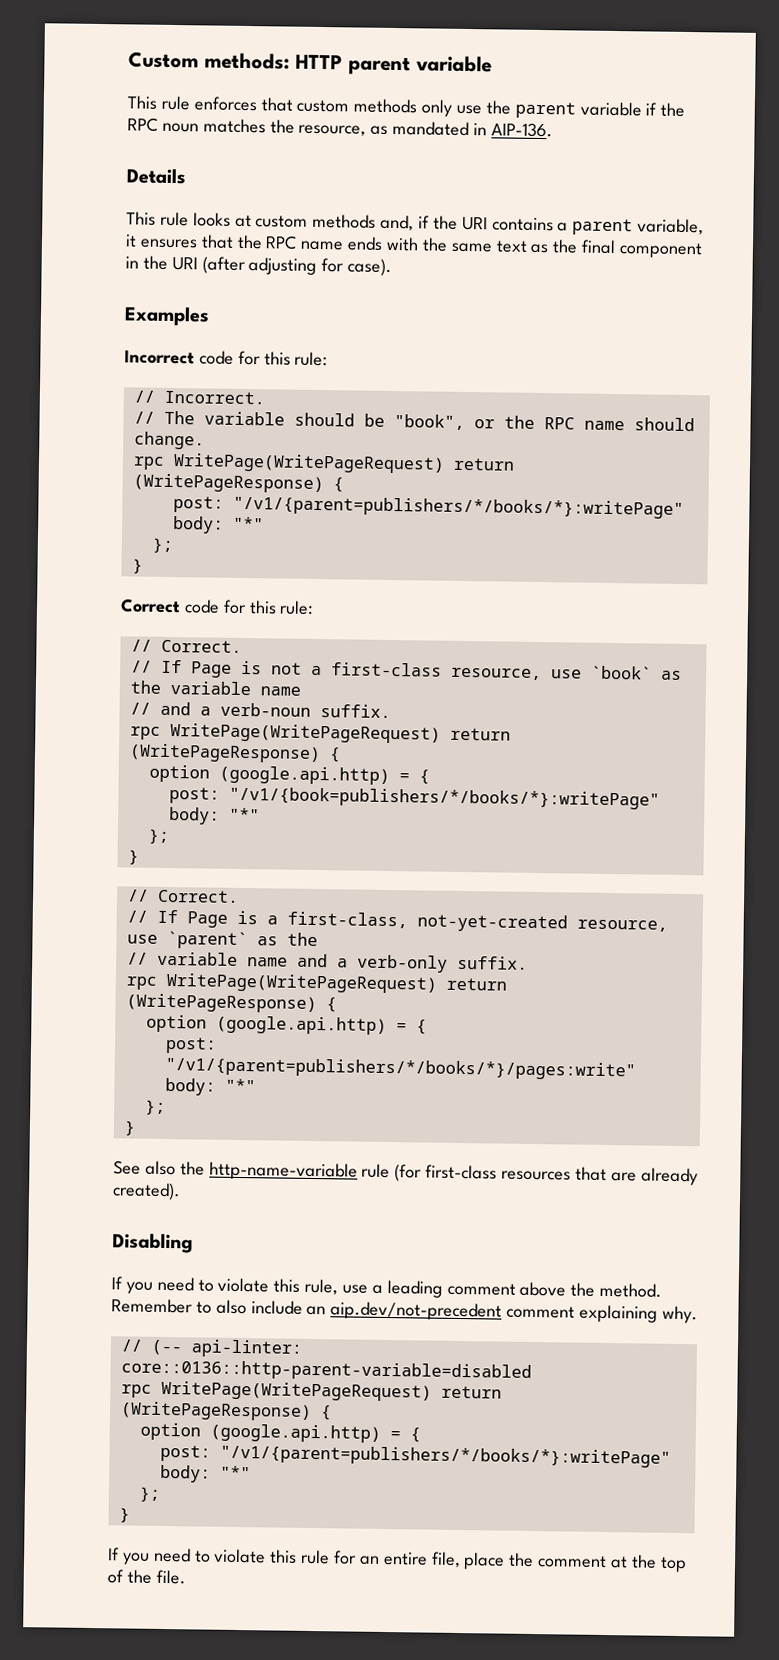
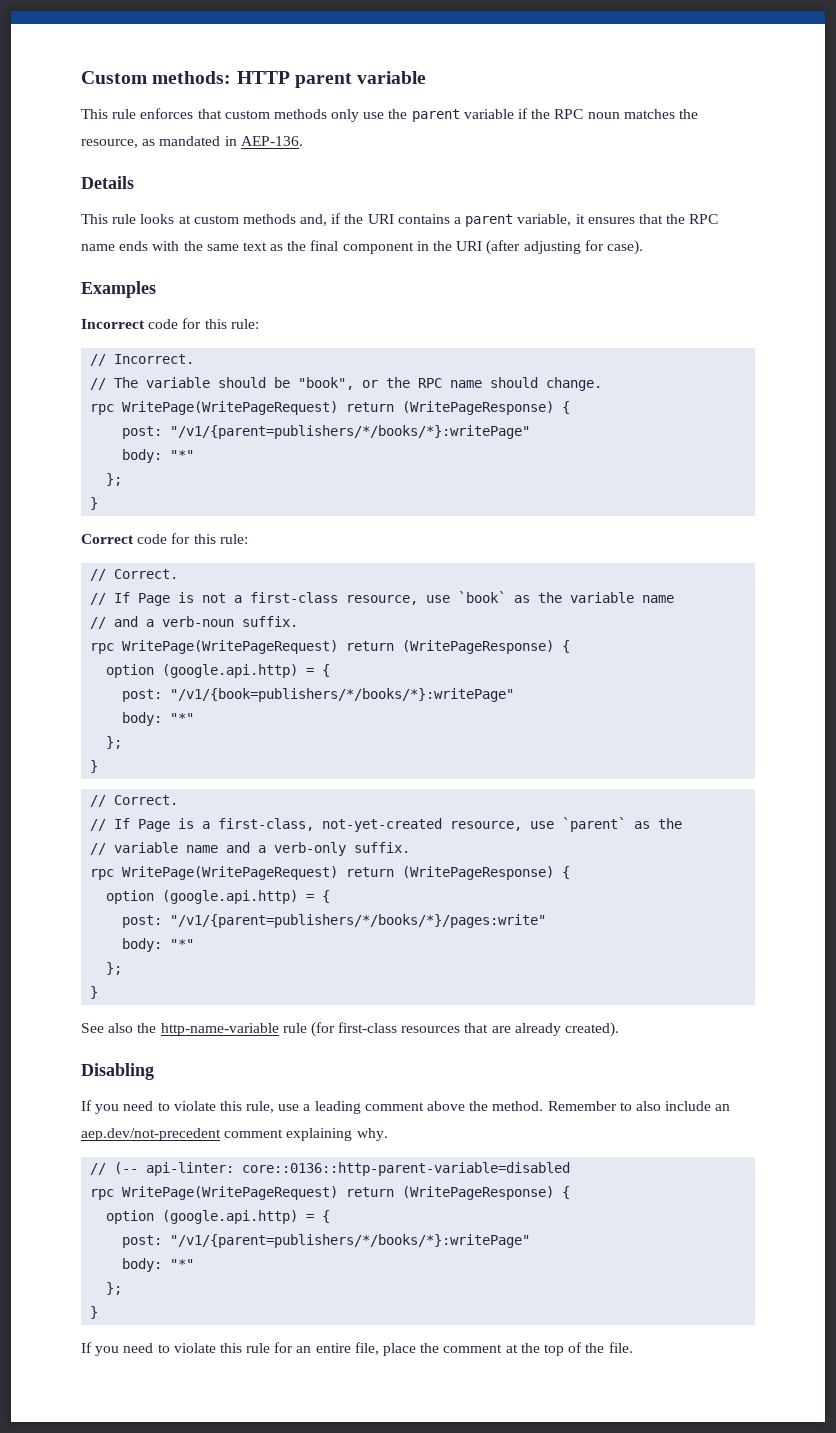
- This rule enforces that custom methods only use the parent variable if the RPC noun matches the resource, as mandated in AIP-136.
+ This rule enforces that custom methods only use the parent variable if the RPC noun matches the resource, as mandated in AEP-136.
- Remember to also include an aip.dev/not-precedent comment explaining why.
+ Remember to also include an aep.dev/not-precedent comment explaining why.

